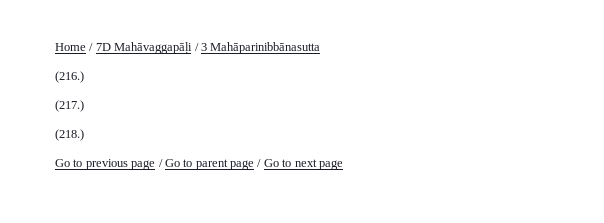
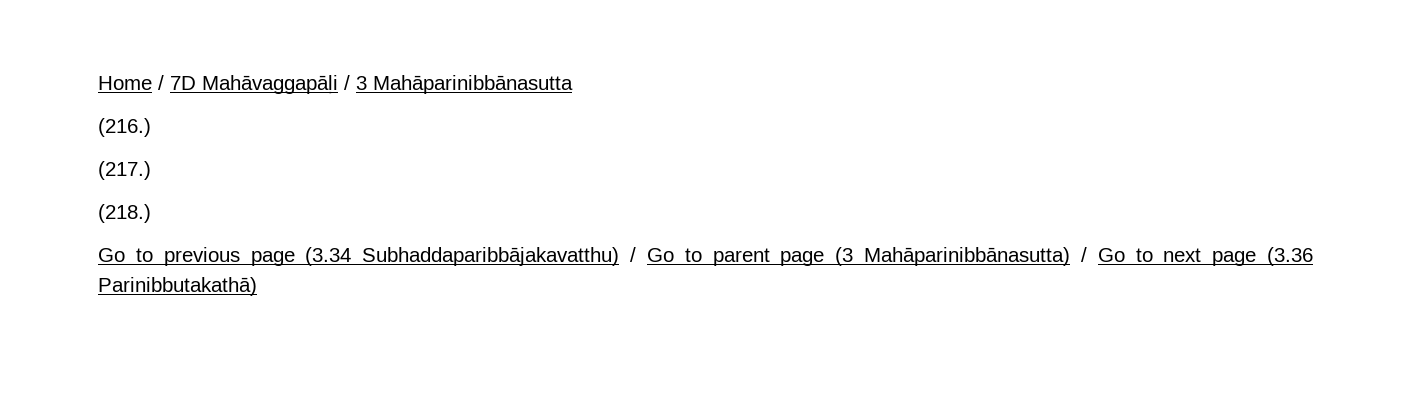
- Go to previous page / Go to parent page / Go to next page
+ Go to previous page (3.34 Subhaddaparibbājakavatthu) / Go to parent page (3 Mahāparinibbānasutta) / Go to next page (3.36 Parinibbutakathā)

